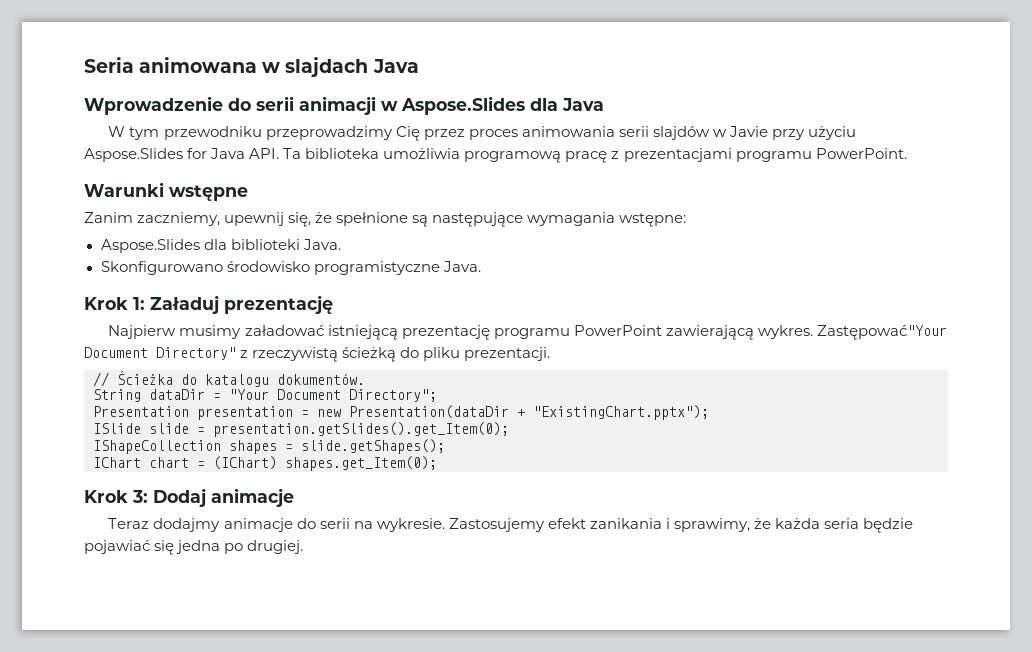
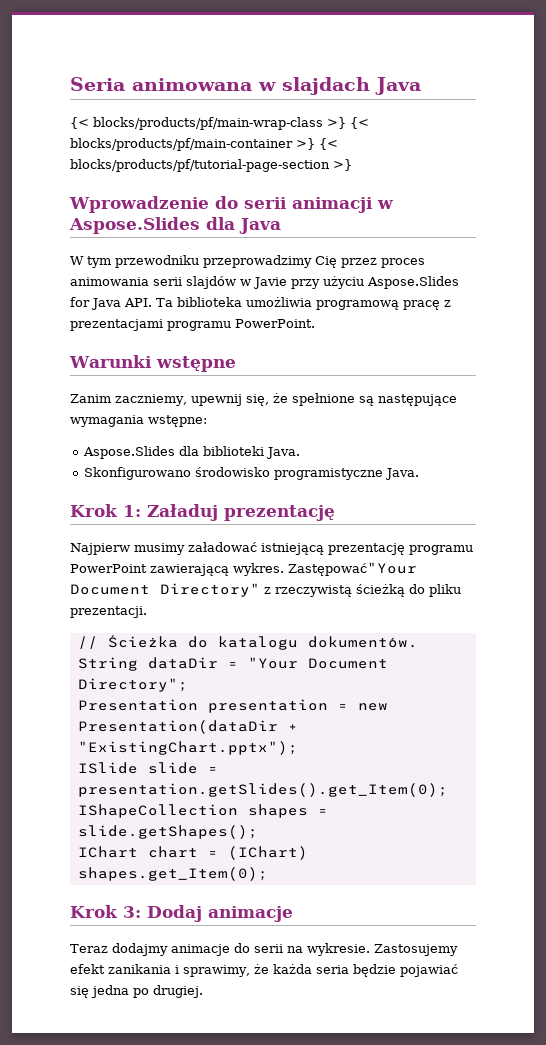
+ {< blocks/products/pf/main-wrap-class >} {< blocks/products/pf/main-container >} {< blocks/products/pf/tutorial-page-section >}

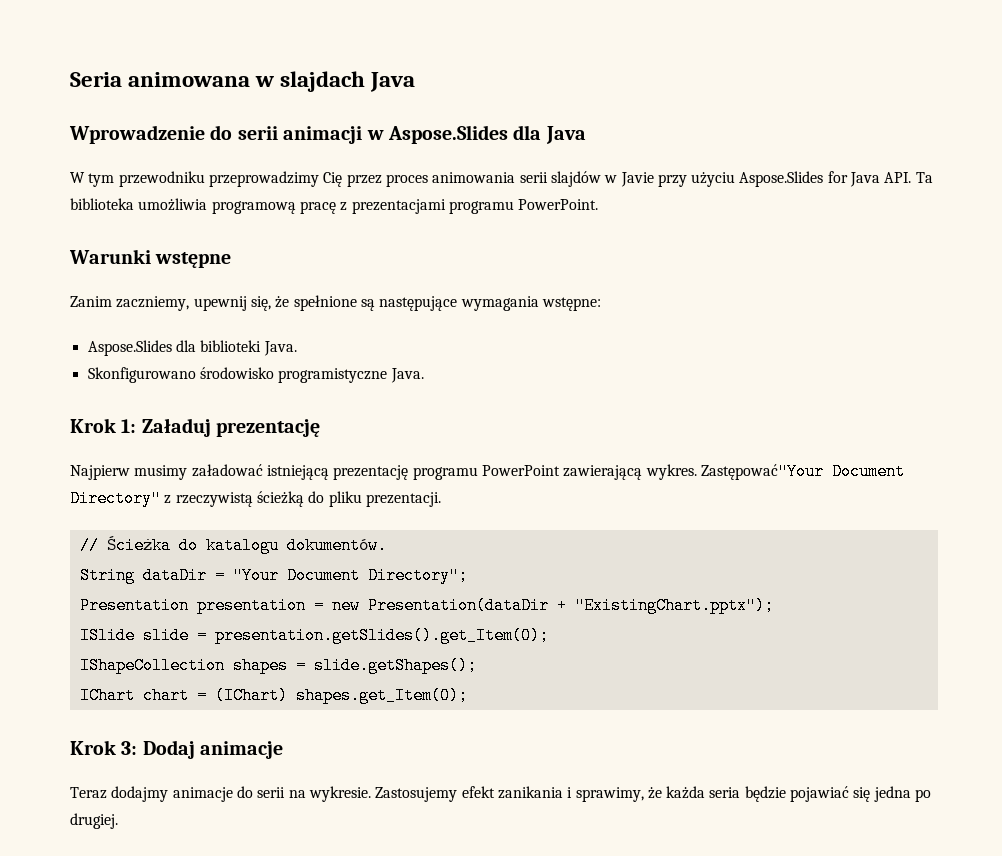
- {< blocks/products/pf/main-wrap-class >} {< blocks/products/pf/main-container >} {< blocks/products/pf/tutorial-page-section >}

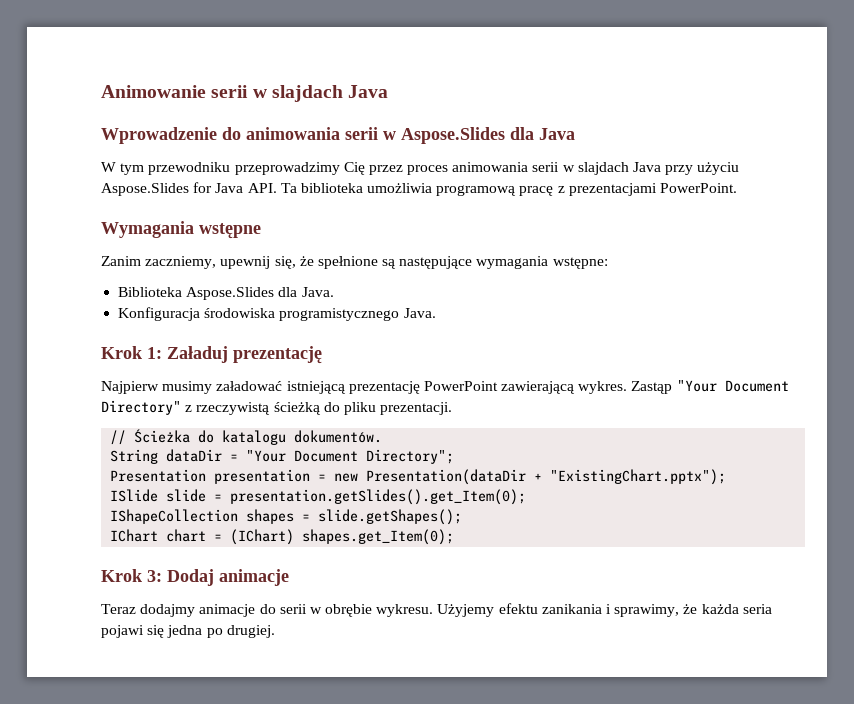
- Seria animowana w slajdach Java
+ Animowanie serii w slajdach Java
- Wprowadzenie do serii animacji w Aspose.Slides dla Java
+ Wprowadzenie do animowania serii w Aspose.Slides dla Java
- W tym przewodniku przeprowadzimy Cię przez proces animowania serii slajdów w Javie przy użyciu Aspose.Slides for Java API. Ta biblioteka umożliwia programową pracę z prezentacjami programu PowerPoint.
+ W tym przewodniku przeprowadzimy Cię przez proces animowania serii w slajdach Java przy użyciu Aspose.Slides for Java API. Ta biblioteka umożliwia programową pracę z prezentacjami PowerPoint.
- Warunki wstępne
+ Wymagania wstępne
- Aspose.Slides dla biblioteki Java.
- Skonfigurowano środowisko programistyczne Java.
+ Biblioteka Aspose.Slides dla Java.
+ Konfiguracja środowiska programistycznego Java.
- Najpierw musimy załadować istniejącą prezentację programu PowerPoint zawierającą wykres.
+ Najpierw musimy załadować istniejącą prezentację PowerPoint zawierającą wykres.
- Zastępować"Your Document Directory" z rzeczywistą ścieżką do pliku prezentacji.
+ Zastąp "Your Document Directory" z rzeczywistą ścieżką do pliku prezentacji.
- Teraz dodajmy animacje do serii na wykresie. Zastosujemy efekt zanikania i sprawimy, że każda seria będzie pojawiać się jedna po drugiej.
+ Teraz dodajmy animacje do serii w obrębie wykresu. Użyjemy efektu zanikania i sprawimy, że każda seria pojawi się jedna po drugiej.

